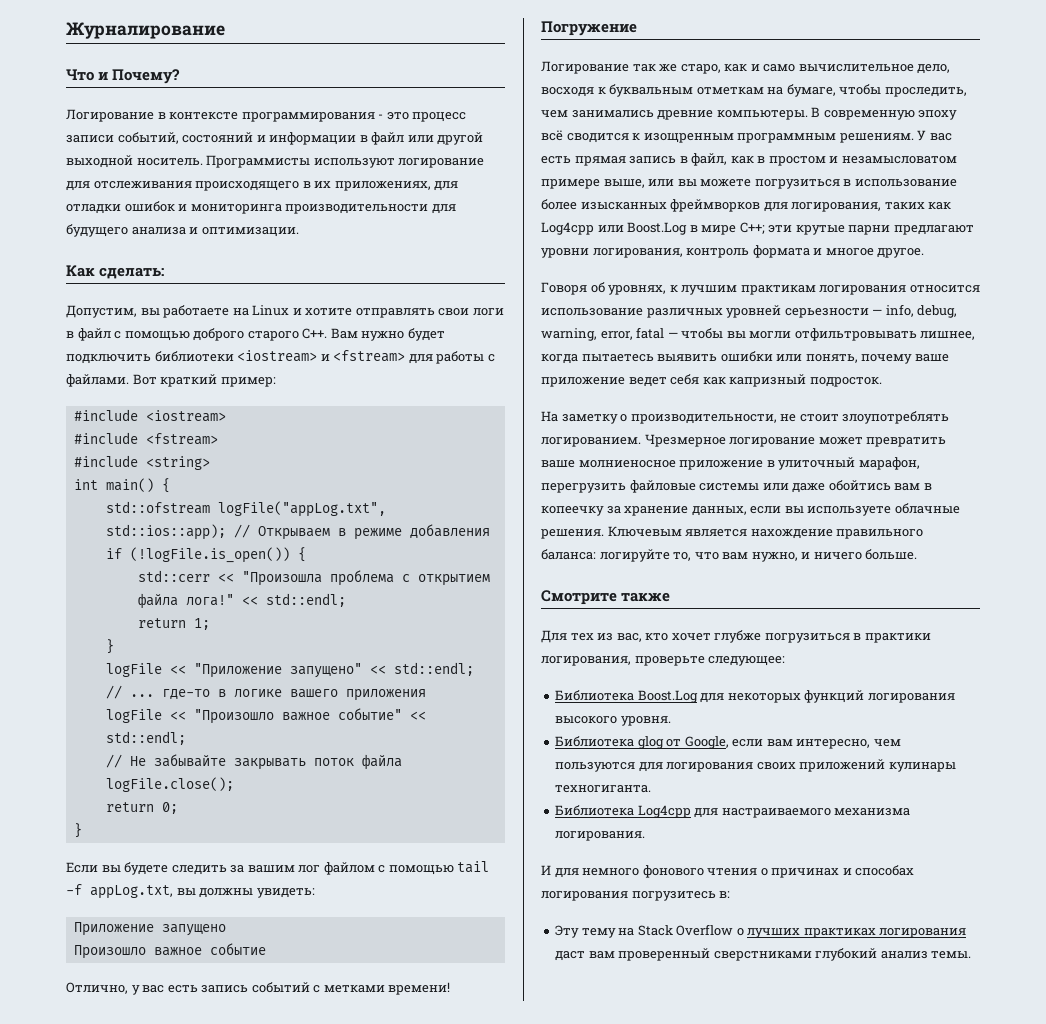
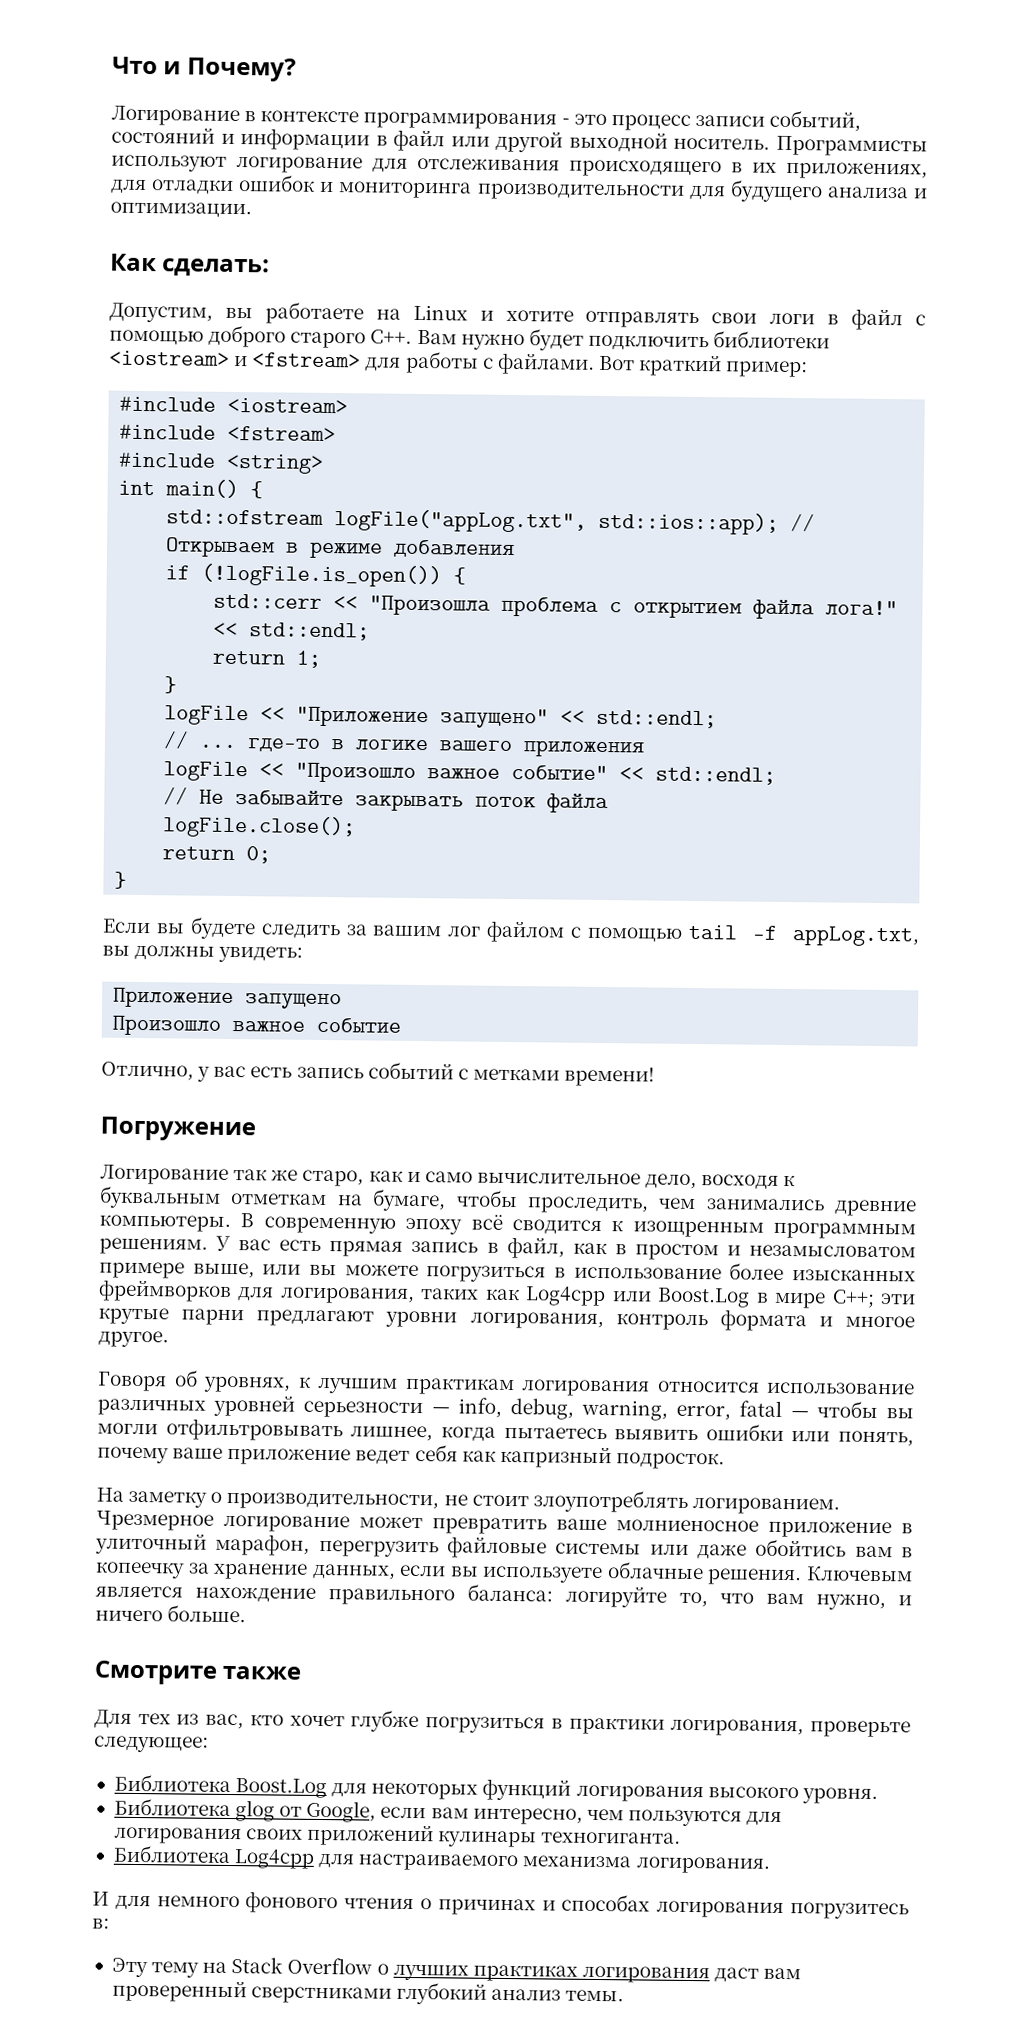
- Журналирование

